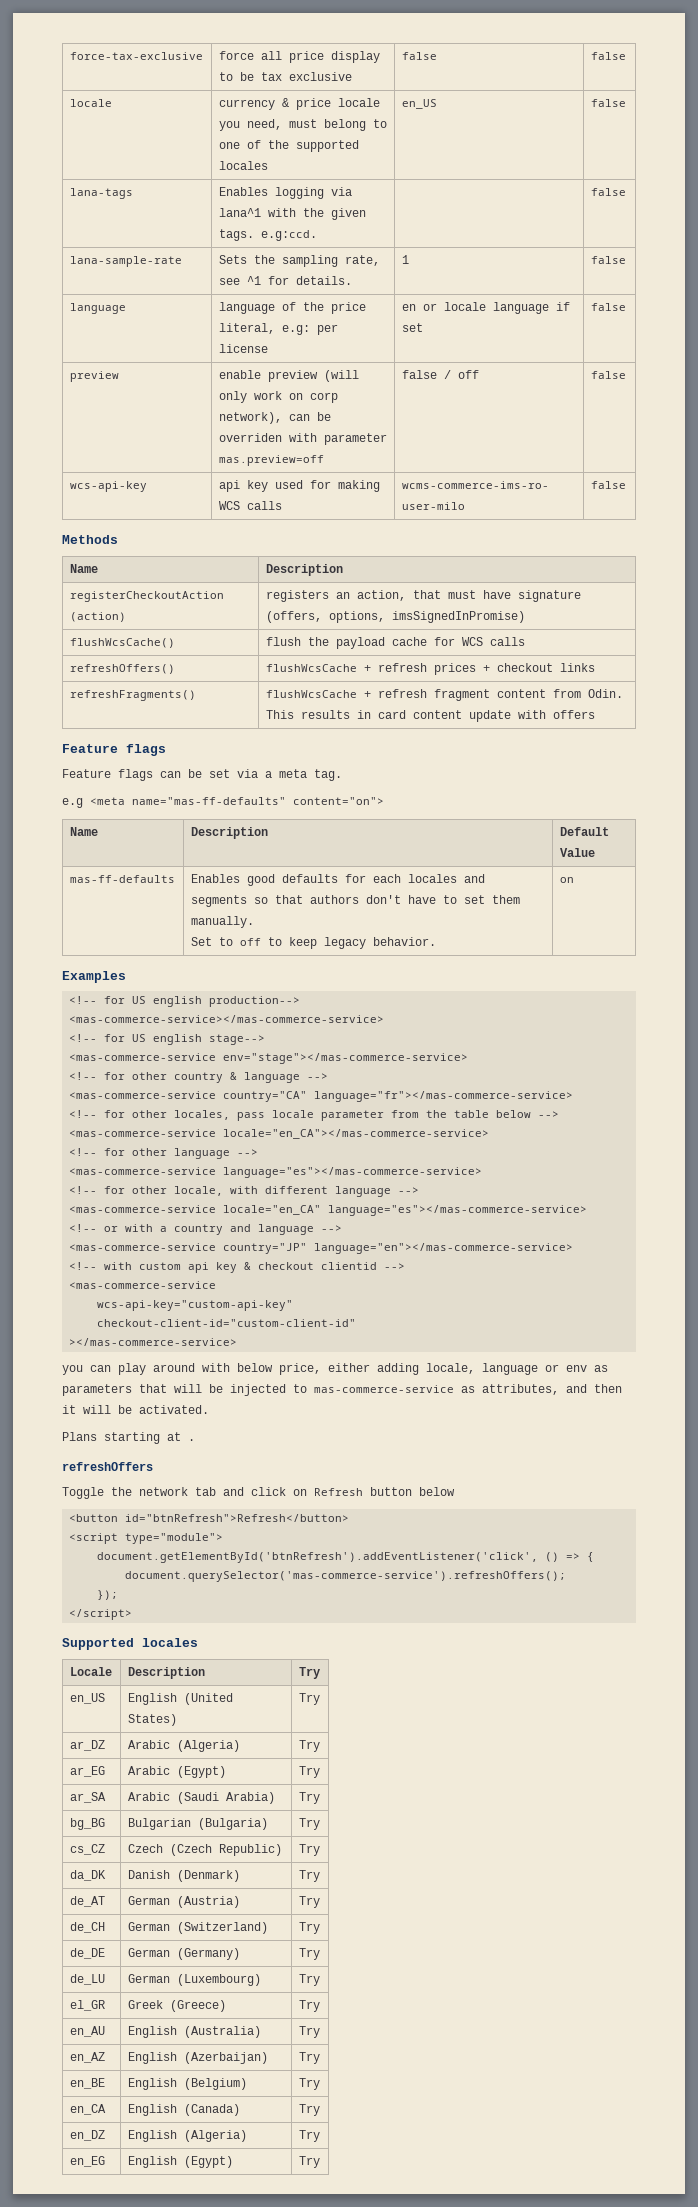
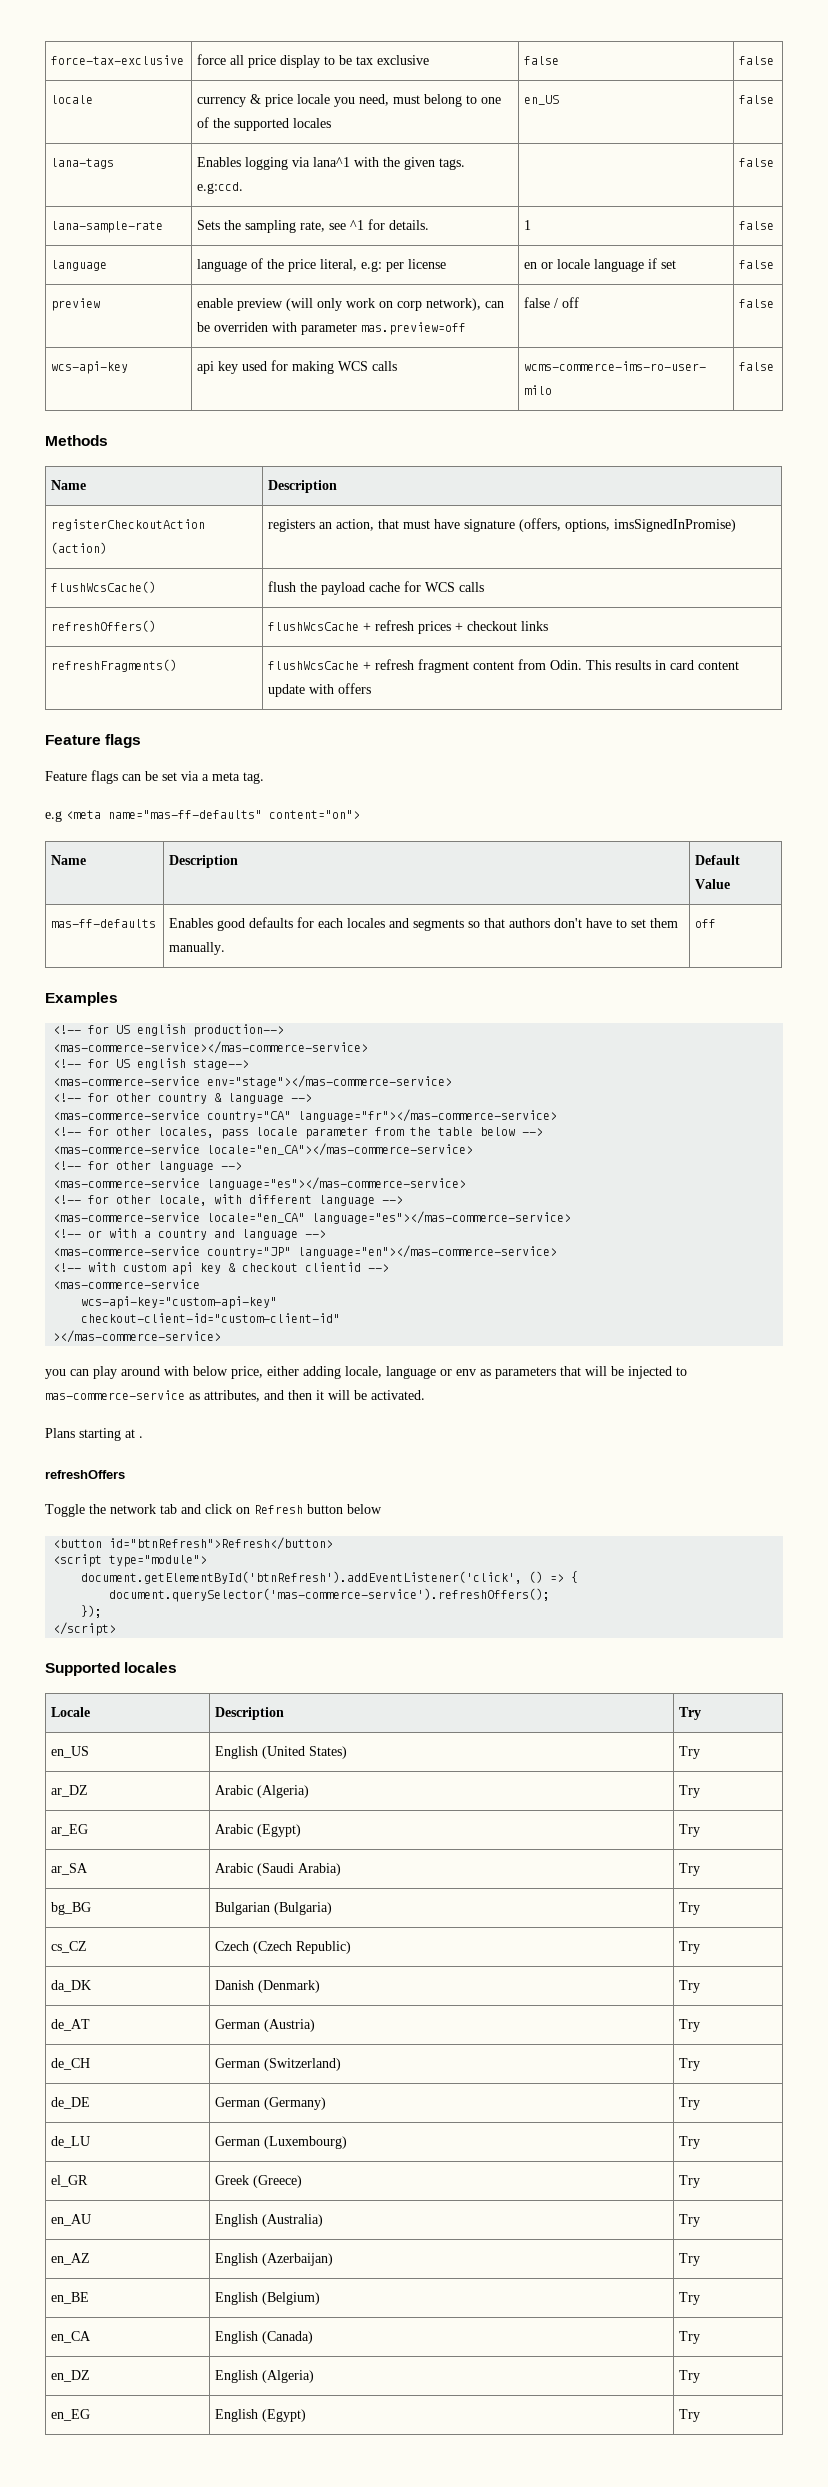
- mas-ff-defaults | Enables good defaults for each locales and segments so that authors don't have to set them manually.
- Set to off to keep legacy behavior. | on
+ mas-ff-defaults | Enables good defaults for each locales and segments so that authors don't have to set them manually. | off

